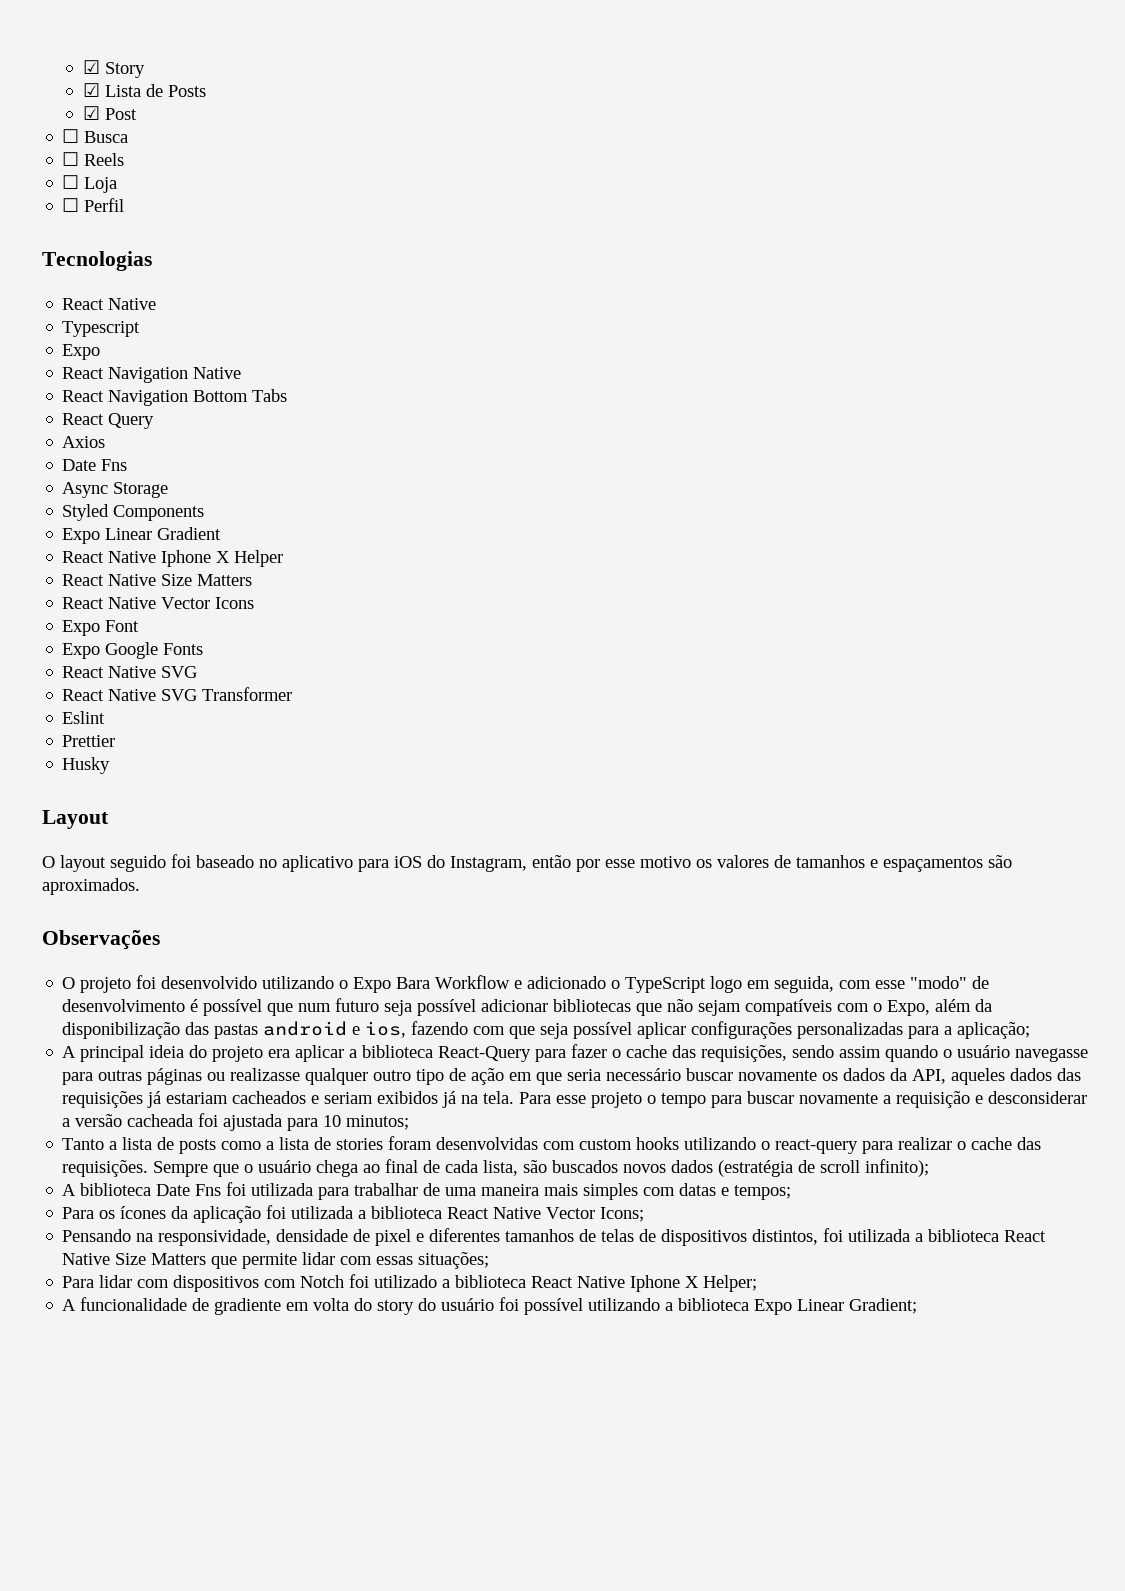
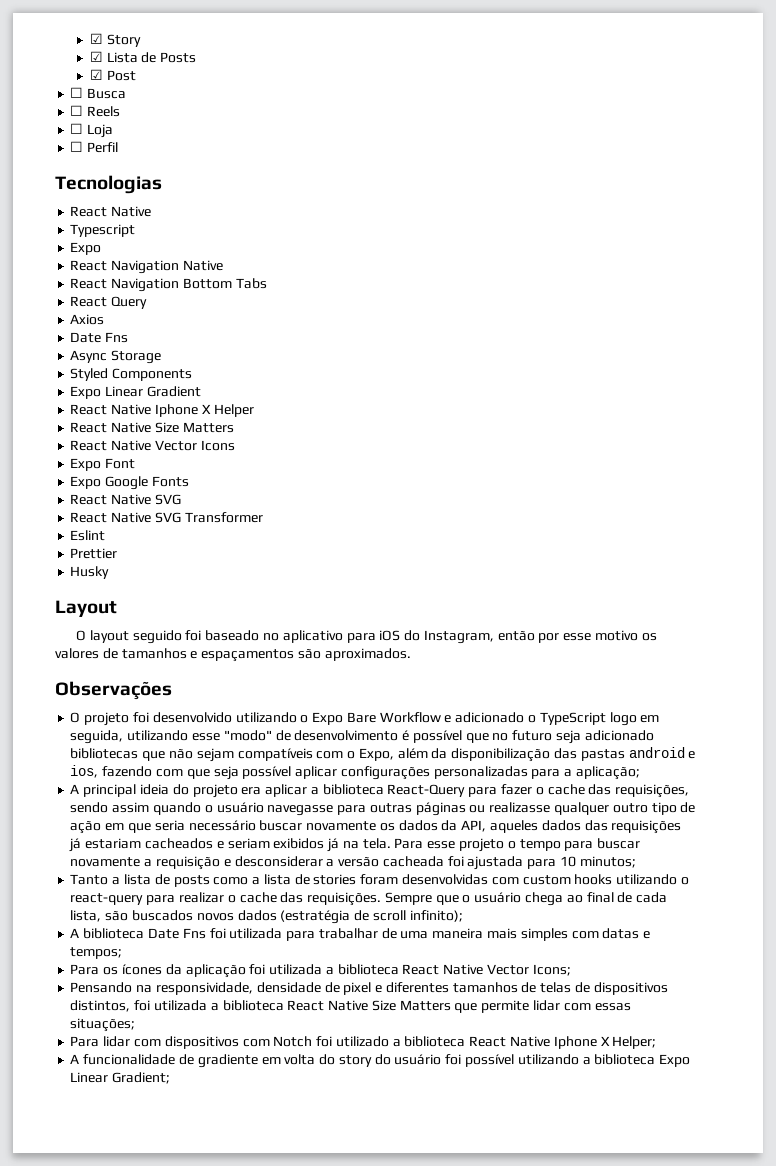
- O projeto foi desenvolvido utilizando o Expo Bara Workflow e adicionado o TypeScript logo em seguida, com esse "modo" de desenvolvimento é possível que num futuro seja possível adicionar bibliotecas que não sejam compatíveis com o Expo, além da disponibilização das pastas android e ios, fazendo com que seja possível aplicar configurações personalizadas para a aplicação;
+ O projeto foi desenvolvido utilizando o Expo Bare Workflow e adicionado o TypeScript logo em seguida, utilizando esse "modo" de desenvolvimento é possível que no futuro seja adicionado bibliotecas que não sejam compatíveis com o Expo, além da disponibilização das pastas android e ios, fazendo com que seja possível aplicar configurações personalizadas para a aplicação;

